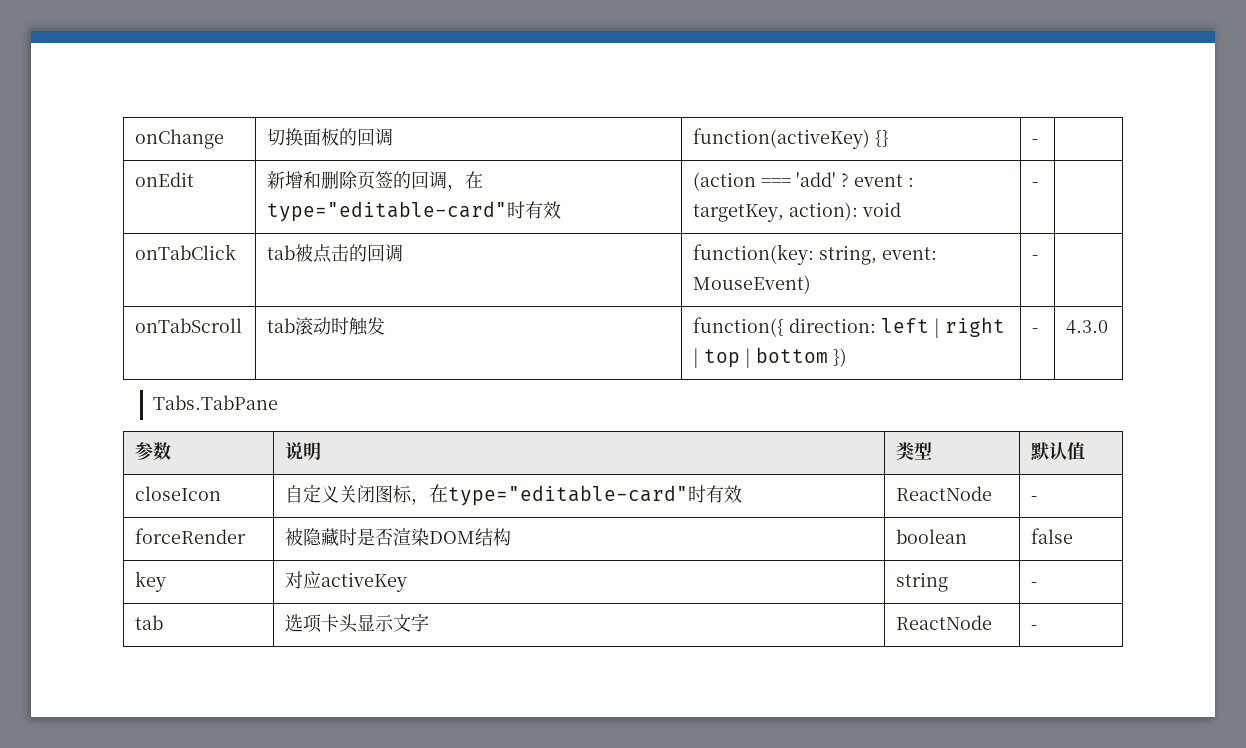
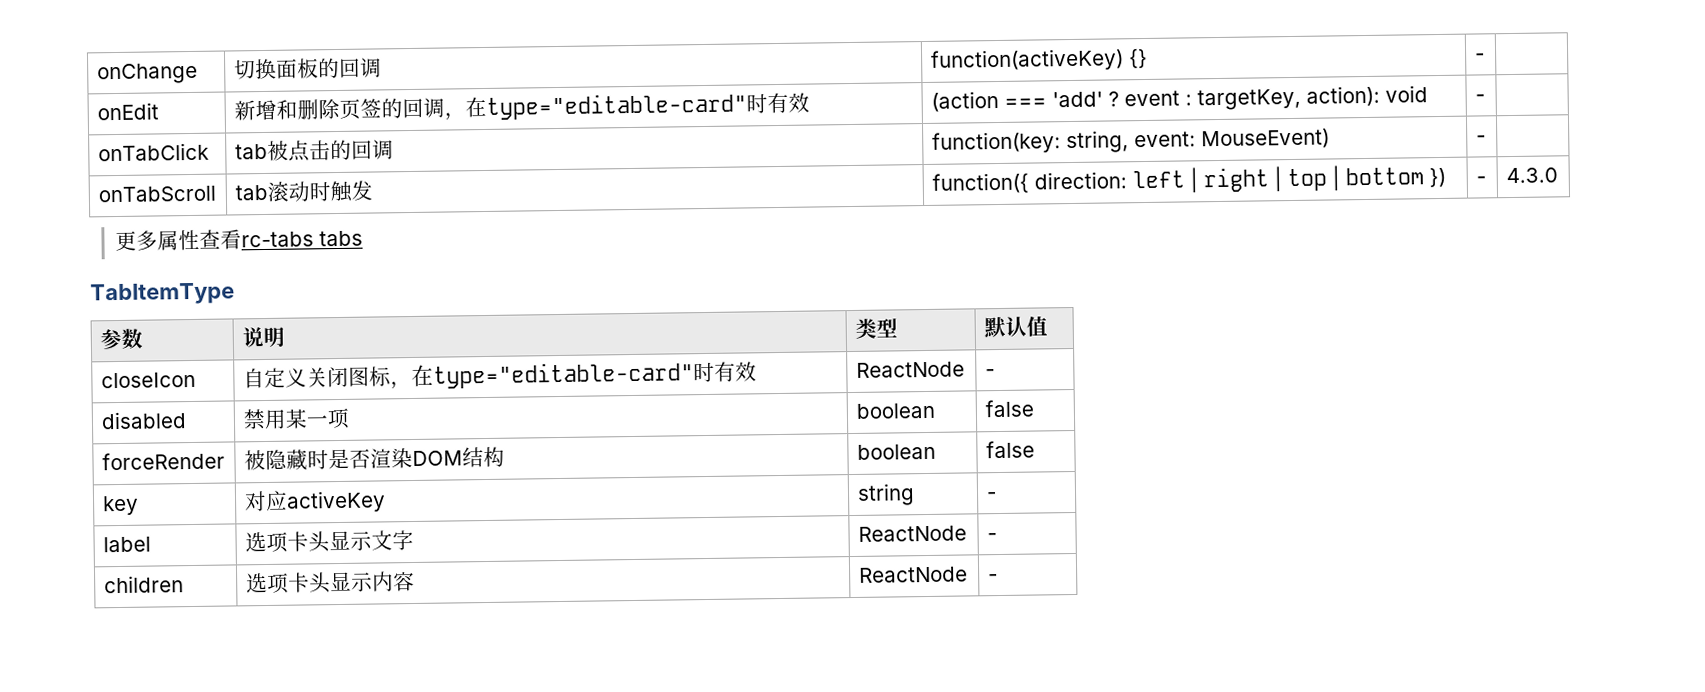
- Tabs.TabPane
+ 更多属性查看rc-tabs tabs
+ TabItemType
+ disabled | 禁用某一项 | boolean | false
- tab | 选项卡头显示文字 | ReactNode | -
+ label | 选项卡头显示文字 | ReactNode | -
+ children | 选项卡头显示内容 | ReactNode | -

